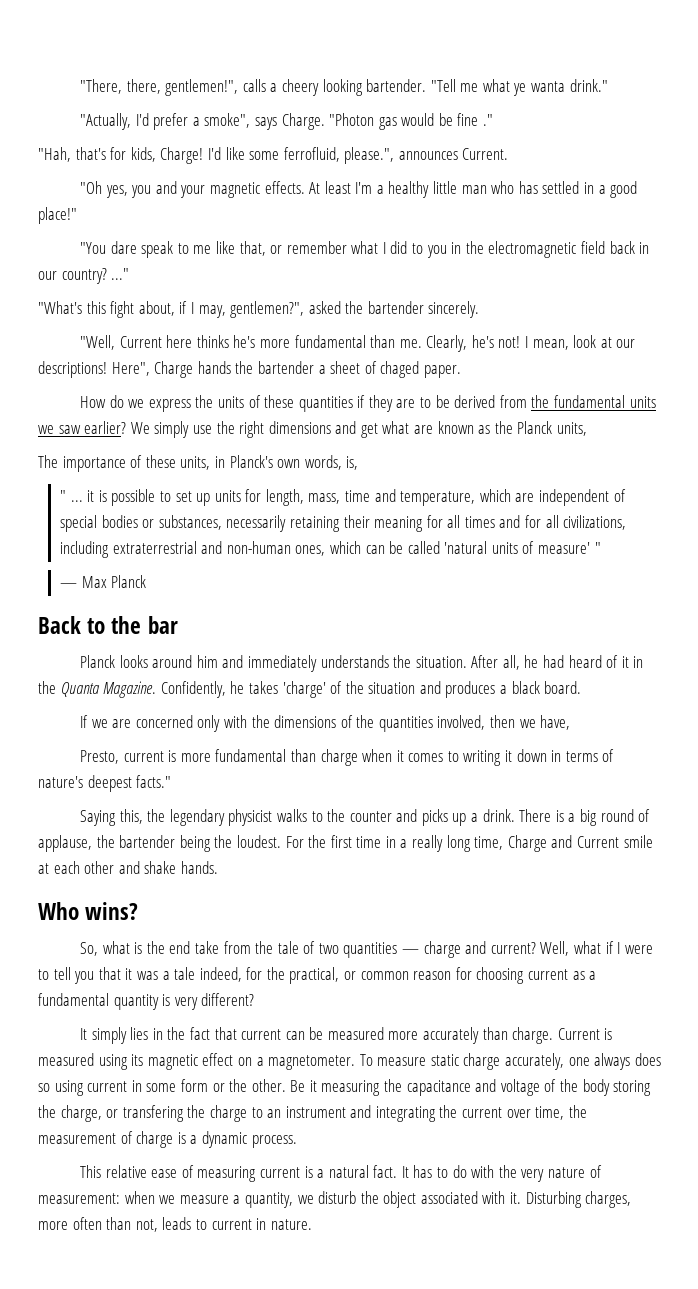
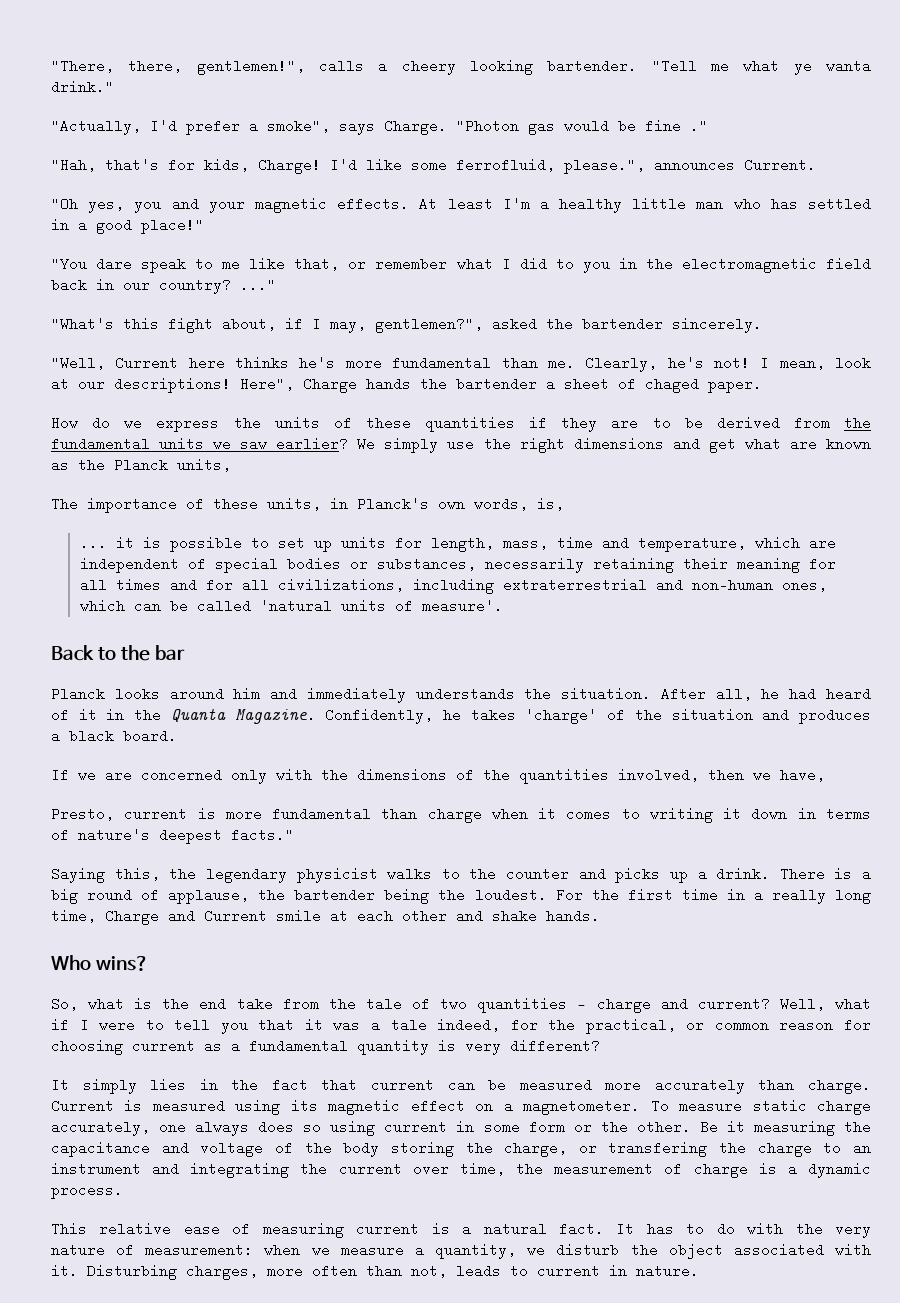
- " ... it is possible to set up units for length, mass, time and temperature, which are independent of special bodies or substances, necessarily retaining their meaning for all times and for all civilizations, including extraterrestrial and non-human ones, which can be called 'natural units of measure' "
- — Max Planck
+ ... it is possible to set up units for length, mass, time and temperature, which are independent of special bodies or substances, necessarily retaining their meaning for all times and for all civilizations, including extraterrestrial and non-human ones, which can be called 'natural units of measure'.

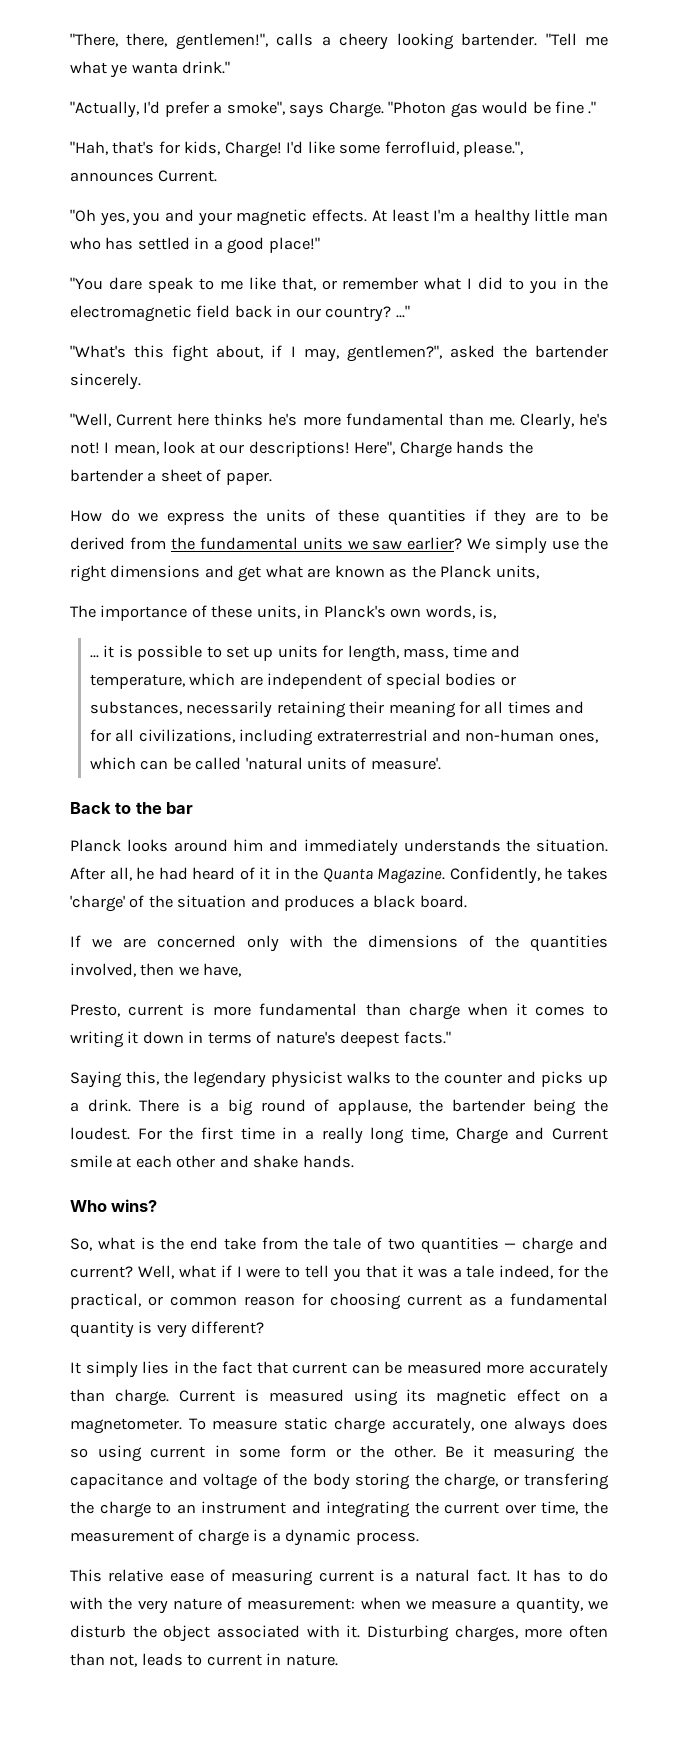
- Here", Charge hands the bartender a sheet of chaged paper.
+ Here", Charge hands the bartender a sheet of paper.

